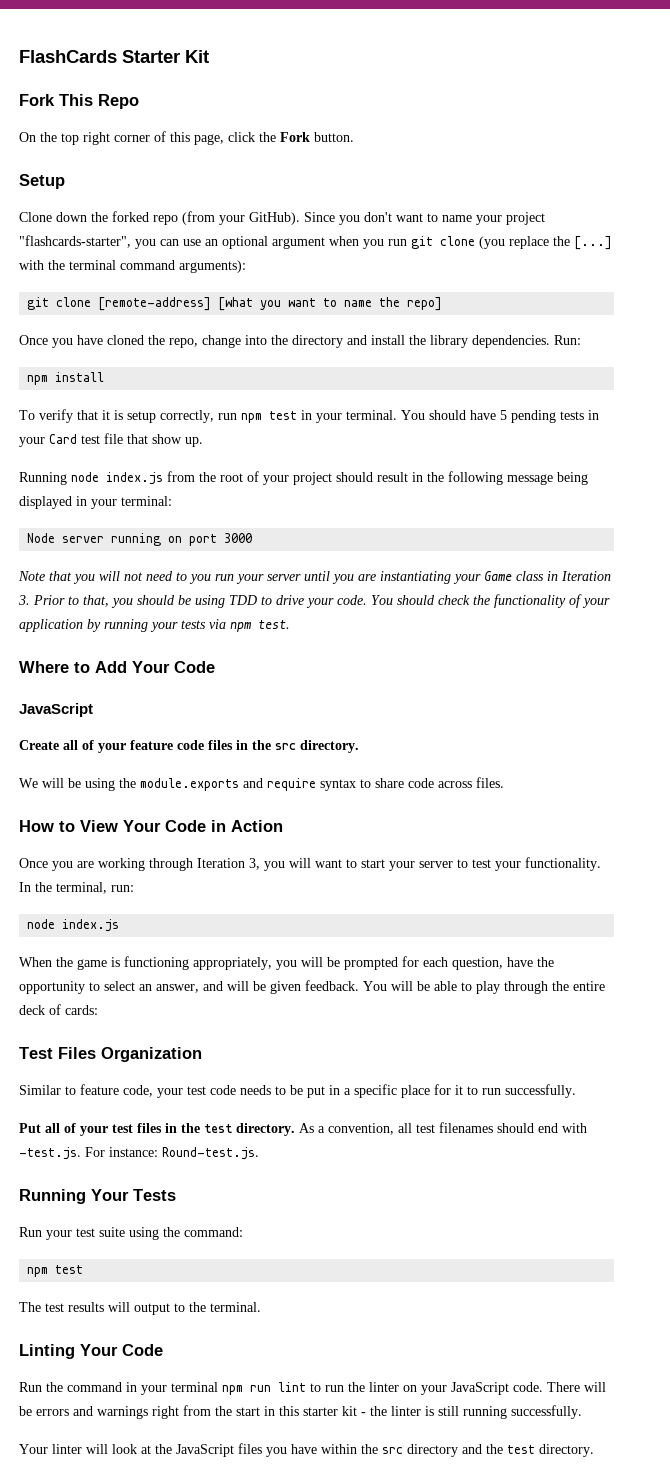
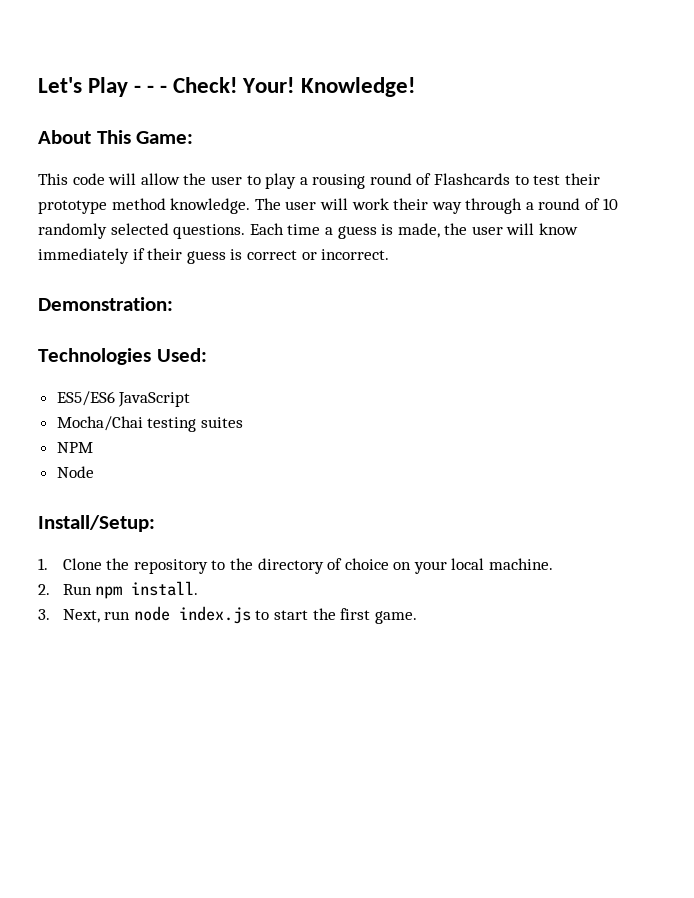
- FlashCards Starter Kit
- Fork This Repo
- On the top right corner of this page, click the Fork button.
- Setup
- Clone down the forked repo (from your GitHub). Since you don't want to name your project "flashcards-starter", you can use an optional argument when you run git clone (you replace the [...] with the terminal command arguments):
- git clone [remote-address] [what you want to name the repo]
- Once you have cloned the repo, change into the directory and install the library dependencies. Run:
- npm install
- To verify that it is setup correctly, run npm test in your terminal. You should have 5 pending tests in your Card test file that show up.
- Running node index.js from the root of your project should result in the following message being displayed in your terminal:
- Node server running on port 3000
- Note that you will not need to you run your server until you are instantiating your Game class in Iteration 3. Prior to that, you should be using TDD to drive your code. You should check the functionality of your application by running your tests via npm test.
- Where to Add Your Code
- JavaScript
- Create all of your feature code files in the src directory.
- We will be using the module.exports and require syntax to share code across files.
- How to View Your Code in Action
- Once you are working through Iteration 3, you will want to start your server to test your functionality. In the terminal, run:
- node index.js
- When the game is functioning appropriately, you will be prompted for each question, have the opportunity to select an answer, and will be given feedback. You will be able to play through the entire deck of cards:
- Test Files Organization
- Similar to feature code, your test code needs to be put in a specific place for it to run successfully.
- Put all of your test files in the test directory. As a convention, all test filenames should end with -test.js. For instance: Round-test.js.
- Running Your Tests
- Run your test suite using the command:
- npm test
- The test results will output to the terminal.
- Linting Your Code
- Run the command in your terminal npm run lint to run the linter on your JavaScript code. There will be errors and warnings right from the start in this starter kit - the linter is still running successfully.
- Your linter will look at the JavaScript files you have within the src directory and the test directory.
+ Let's Play - - - Check! Your! Knowledge!
+ About This Game:
+ This code will allow the user to play a rousing round of Flashcards to test their prototype method knowledge. The user will work their way through a round of 10 randomly selected questions. Each time a guess is made, the user will know immediately if their guess is correct or incorrect.
+ Demonstration:
+ Technologies Used:
+ ES5/ES6 JavaScript
+ Mocha/Chai testing suites
+ NPM
+ Node
+ Install/Setup:
+ 1. Clone the repository to the directory of choice on your local machine.
+ 2. Run npm install.
+ 3. Next, run node index.js to start the first game.

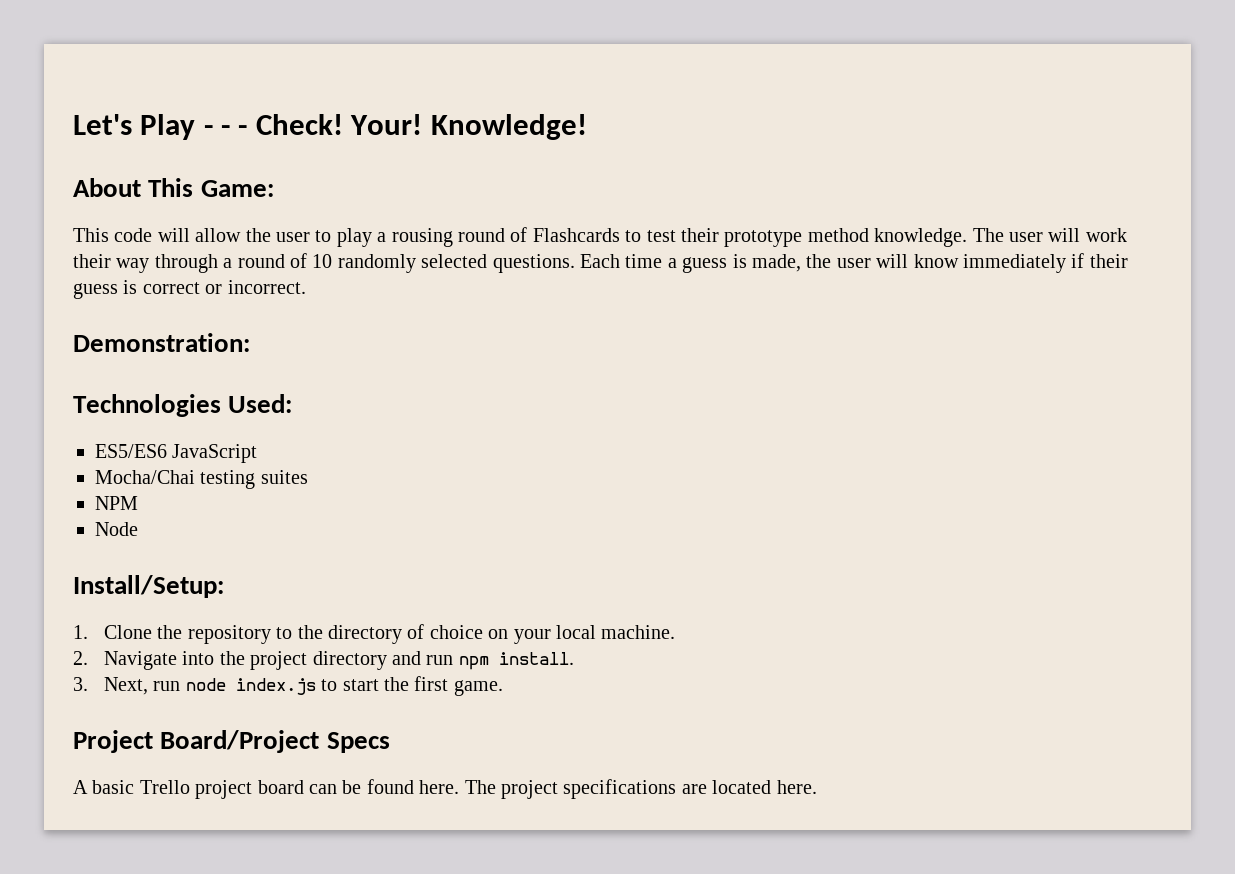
- 2. Run npm install.
+ 2. Navigate into the project directory and run npm install.
+ Project Board/Project Specs
+ A basic Trello project board can be found here. The project specifications are located here.

